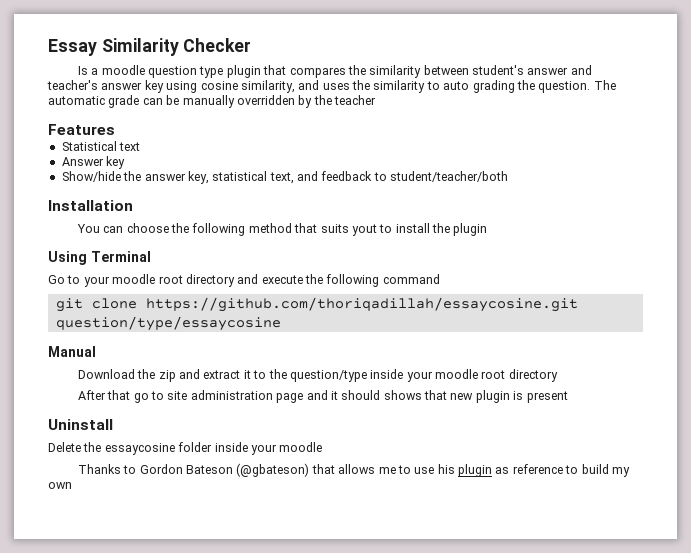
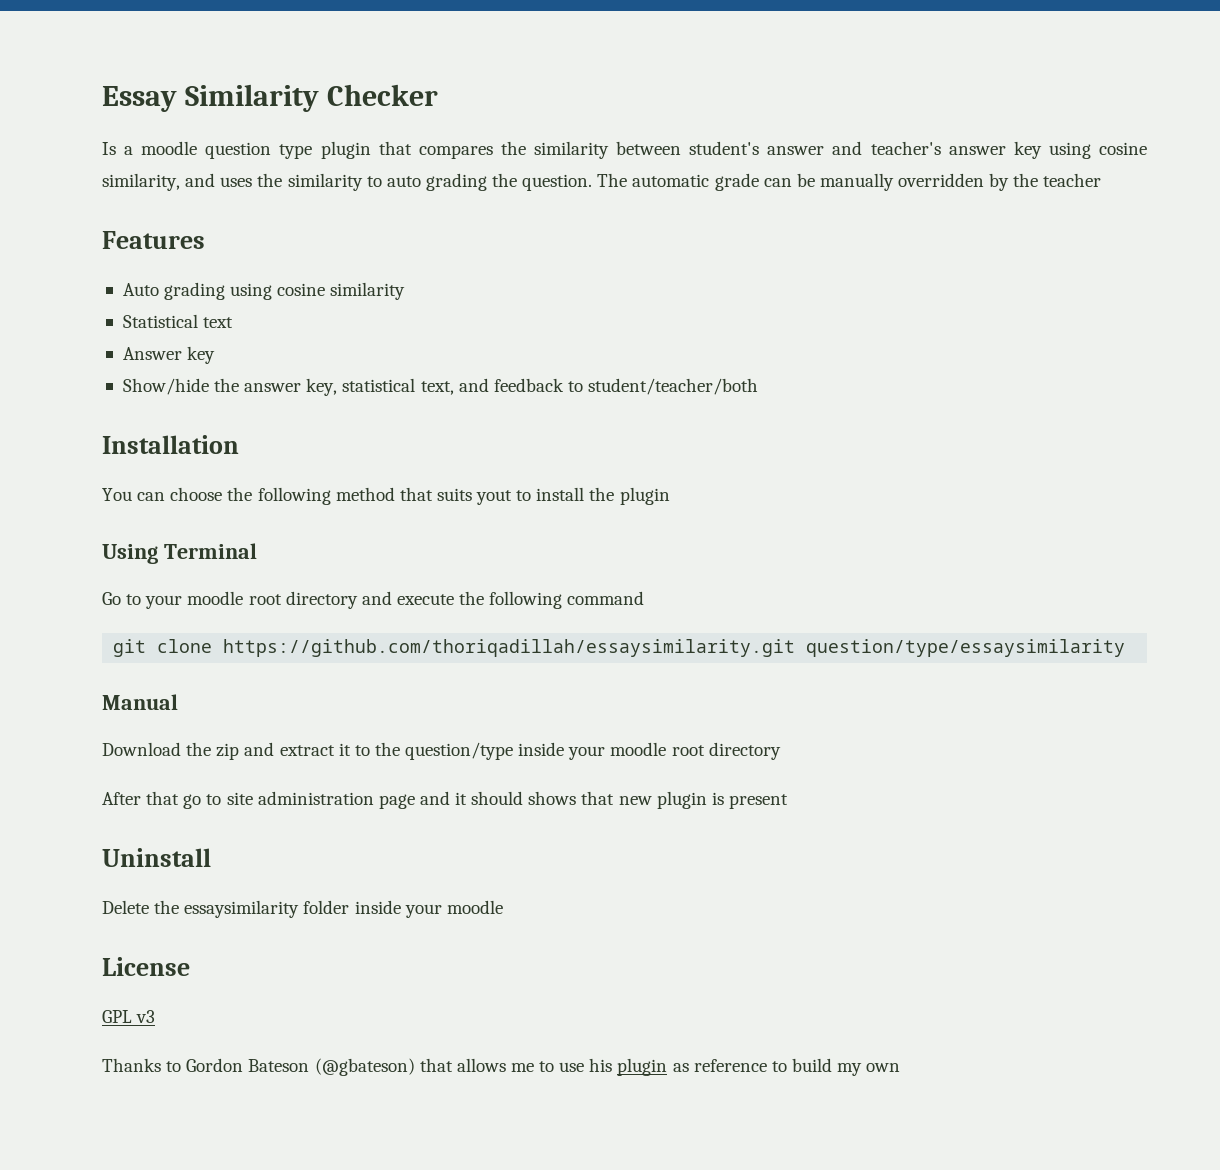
+ Auto grading using cosine similarity
- git clone https://github.com/thoriqadillah/essaycosine.git question/type/essaycosine
+ git clone https://github.com/thoriqadillah/essaysimilarity.git question/type/essaysimilarity
- Delete the essaycosine folder inside your moodle
+ Delete the essaysimilarity folder inside your moodle
+ License
+ GPL v3

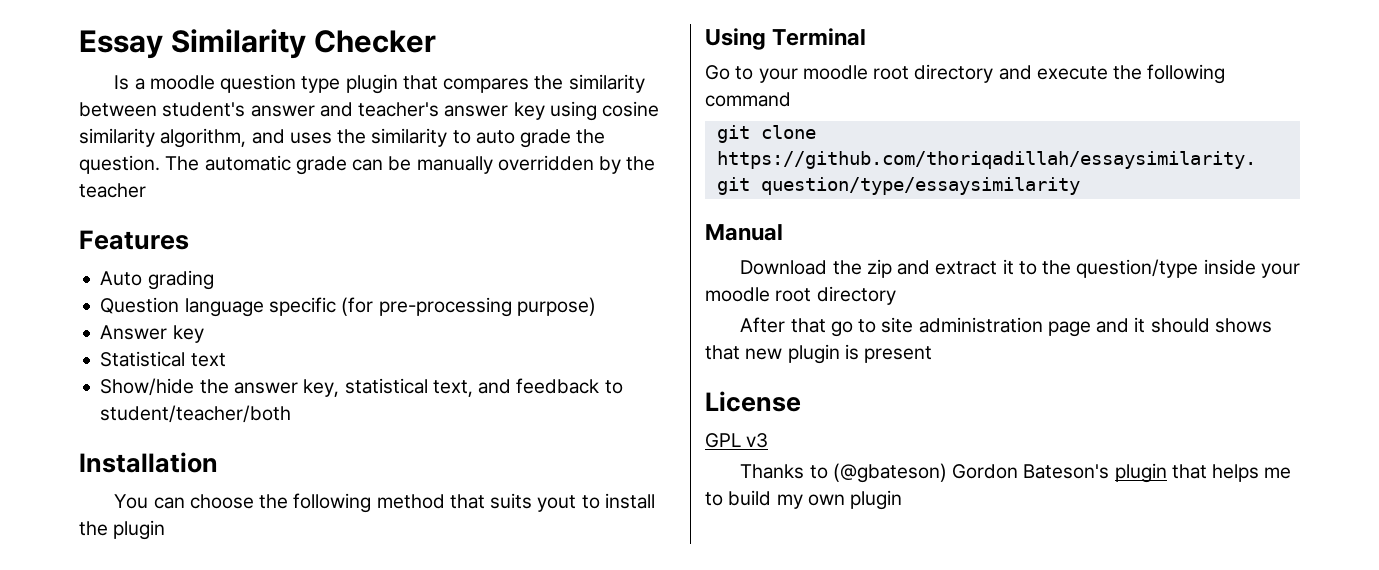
- Is a moodle question type plugin that compares the similarity between student's answer and teacher's answer key using cosine similarity, and uses the similarity to auto grading the question.
+ Is a moodle question type plugin that compares the similarity between student's answer and teacher's answer key using cosine similarity algorithm, and uses the similarity to auto grade the question.
- Auto grading using cosine similarity
+ Auto grading
+ Question language specific (for pre-processing purpose)
+ Answer key
- Answer key
- Uninstall
- Delete the essaysimilarity folder inside your moodle
- Thanks to Gordon Bateson (@gbateson) that allows me to use his plugin as reference to build my own
+ Thanks to (@gbateson) Gordon Bateson's plugin that helps me to build my own plugin

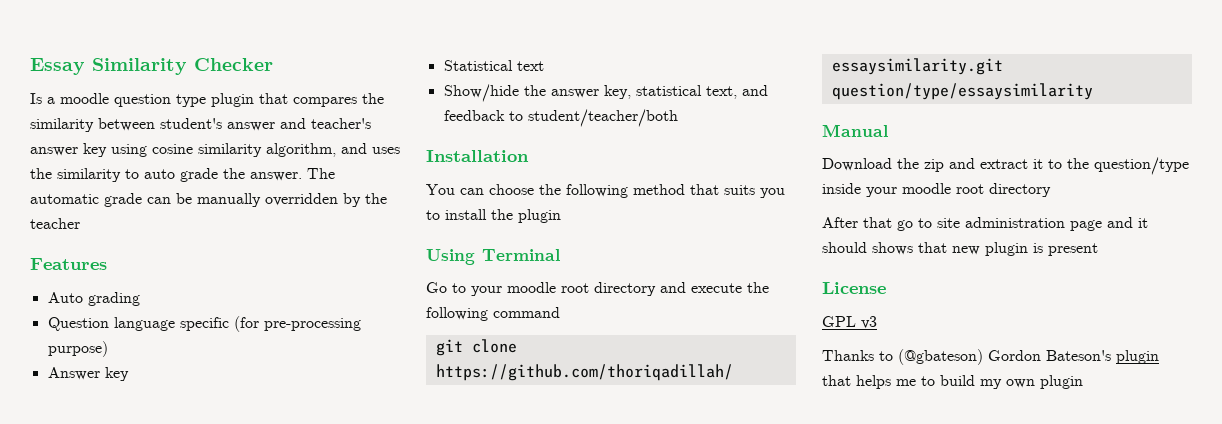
- Is a moodle question type plugin that compares the similarity between student's answer and teacher's answer key using cosine similarity algorithm, and uses the similarity to auto grade the question.
+ Is a moodle question type plugin that compares the similarity between student's answer and teacher's answer key using cosine similarity algorithm, and uses the similarity to auto grade the answer.
- You can choose the following method that suits yout to install the plugin
+ You can choose the following method that suits you to install the plugin

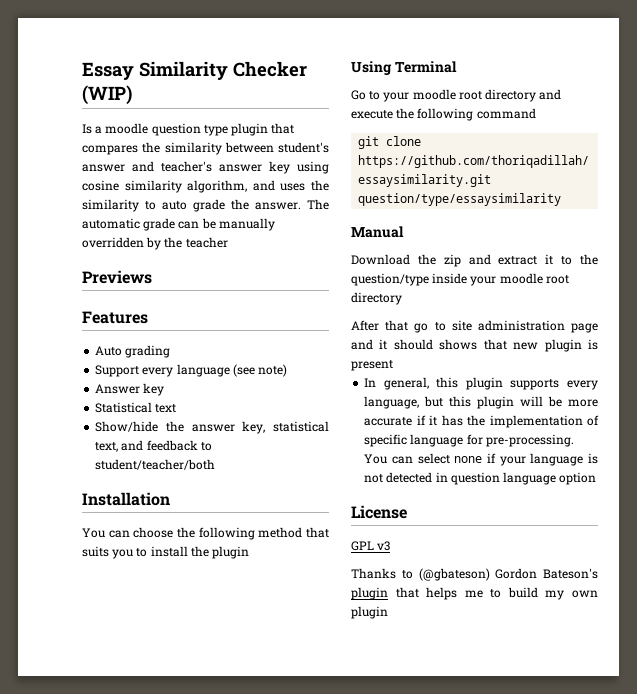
- Essay Similarity Checker
+ Essay Similarity Checker (WIP)
+ Previews
- Question language specific (for pre-processing purpose)
+ Support every language (see note)
+ In general, this plugin supports every language, but this plugin will be more accurate if it has the implementation of specific language for pre-processing. You can select none if your language is not detected in question language option

